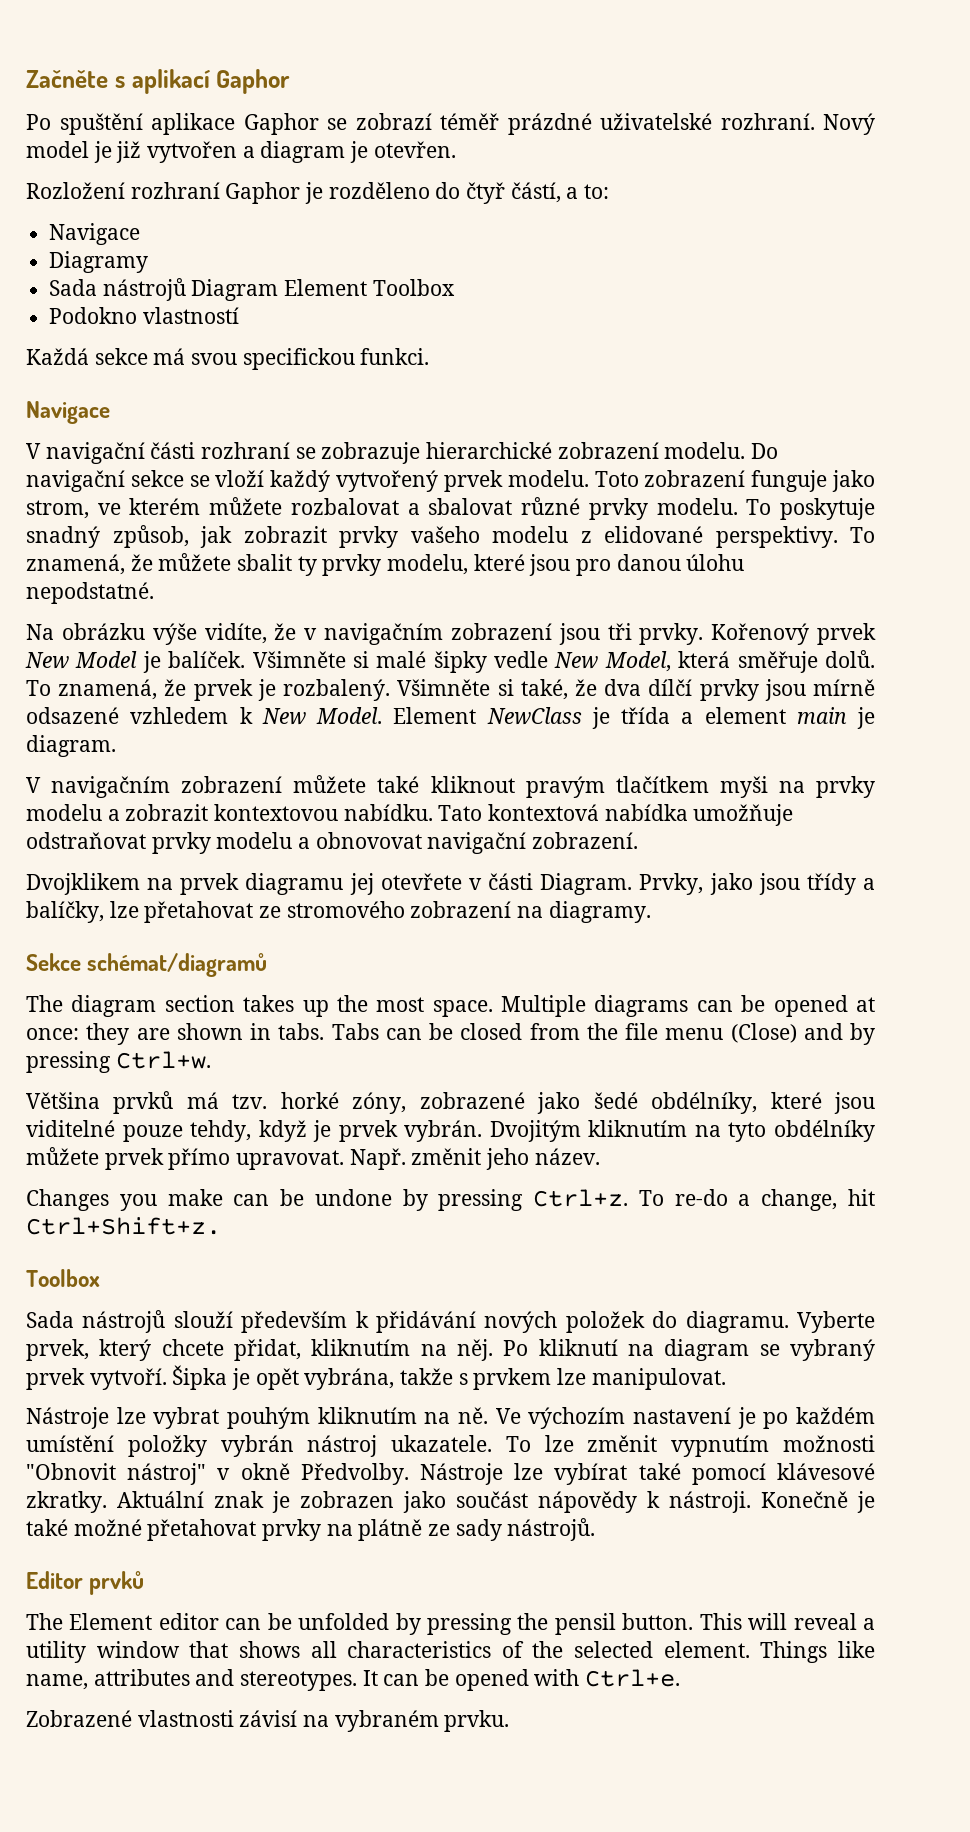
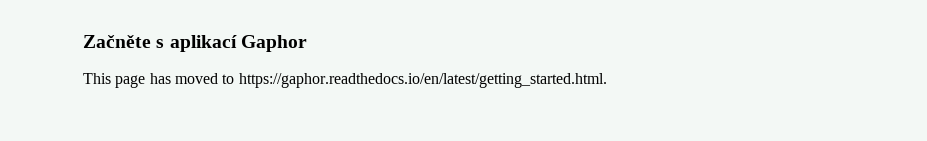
- Po spuštění aplikace Gaphor se zobrazí téměř prázdné uživatelské rozhraní. Nový model je již vytvořen a diagram je otevřen.
- Rozložení rozhraní Gaphor je rozděleno do čtyř částí, a to:
- Navigace
- Diagramy
- Sada nástrojů Diagram Element Toolbox
- Podokno vlastností
- Každá sekce má svou specifickou funkci.
- Navigace
- V navigační části rozhraní se zobrazuje hierarchické zobrazení modelu. Do navigační sekce se vloží každý vytvořený prvek modelu. Toto zobrazení funguje jako strom, ve kterém můžete rozbalovat a sbalovat různé prvky modelu. To poskytuje snadný způsob, jak zobrazit prvky vašeho modelu z elidované perspektivy. To znamená, že můžete sbalit ty prvky modelu, které jsou pro danou úlohu nepodstatné.
- Na obrázku výše vidíte, že v navigačním zobrazení jsou tři prvky. Kořenový prvek New Model je balíček. Všimněte si malé šipky vedle New Model, která směřuje dolů. To znamená, že prvek je rozbalený. Všimněte si také, že dva dílčí prvky jsou mírně odsazené vzhledem k New Model. Element NewClass je třída a element main je diagram.
- V navigačním zobrazení můžete také kliknout pravým tlačítkem myši na prvky modelu a zobrazit kontextovou nabídku. Tato kontextová nabídka umožňuje odstraňovat prvky modelu a obnovovat navigační zobrazení.
- Dvojklikem na prvek diagramu jej otevřete v části Diagram. Prvky, jako jsou třídy a balíčky, lze přetahovat ze stromového zobrazení na diagramy.
- Sekce schémat/diagramů
- The diagram section takes up the most space. Multiple diagrams can be opened at once: they are shown in tabs. Tabs can be closed from the file menu (Close) and by pressing Ctrl+w.
- Většina prvků má tzv. horké zóny, zobrazené jako šedé obdélníky, které jsou viditelné pouze tehdy, když je prvek vybrán. Dvojitým kliknutím na tyto obdélníky můžete prvek přímo upravovat. Např. změnit jeho název.
- Changes you make can be undone by pressing Ctrl+z. To re-do a change, hit Ctrl+Shift+z.
- Toolbox
- Sada nástrojů slouží především k přidávání nových položek do diagramu. Vyberte prvek, který chcete přidat, kliknutím na něj. Po kliknutí na diagram se vybraný prvek vytvoří. Šipka je opět vybrána, takže s prvkem lze manipulovat.
- Nástroje lze vybrat pouhým kliknutím na ně. Ve výchozím nastavení je po každém umístění položky vybrán nástroj ukazatele. To lze změnit vypnutím možnosti "Obnovit nástroj" v okně Předvolby. Nástroje lze vybírat také pomocí klávesové zkratky. Aktuální znak je zobrazen jako součást nápovědy k nástroji. Konečně je také možné přetahovat prvky na plátně ze sady nástrojů.
- Editor prvků
- The Element editor can be unfolded by pressing the pensil button. This will reveal a utility window that shows all characteristics of the selected element. Things like name, attributes and stereotypes. It can be opened with Ctrl+e.
- Zobrazené vlastnosti závisí na vybraném prvku.
+ This page has moved to https://gaphor.readthedocs.io/en/latest/getting_started.html.

